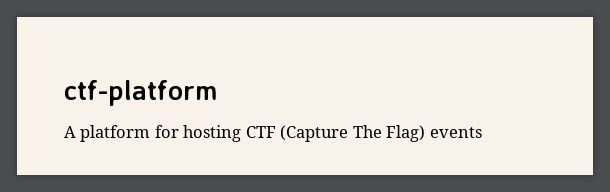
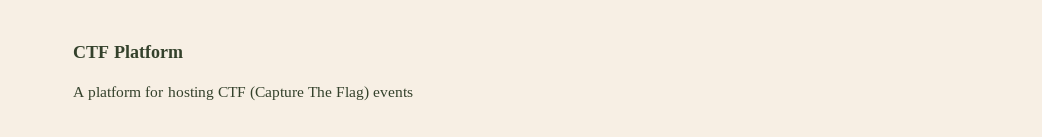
- ctf-platform
+ CTF Platform

